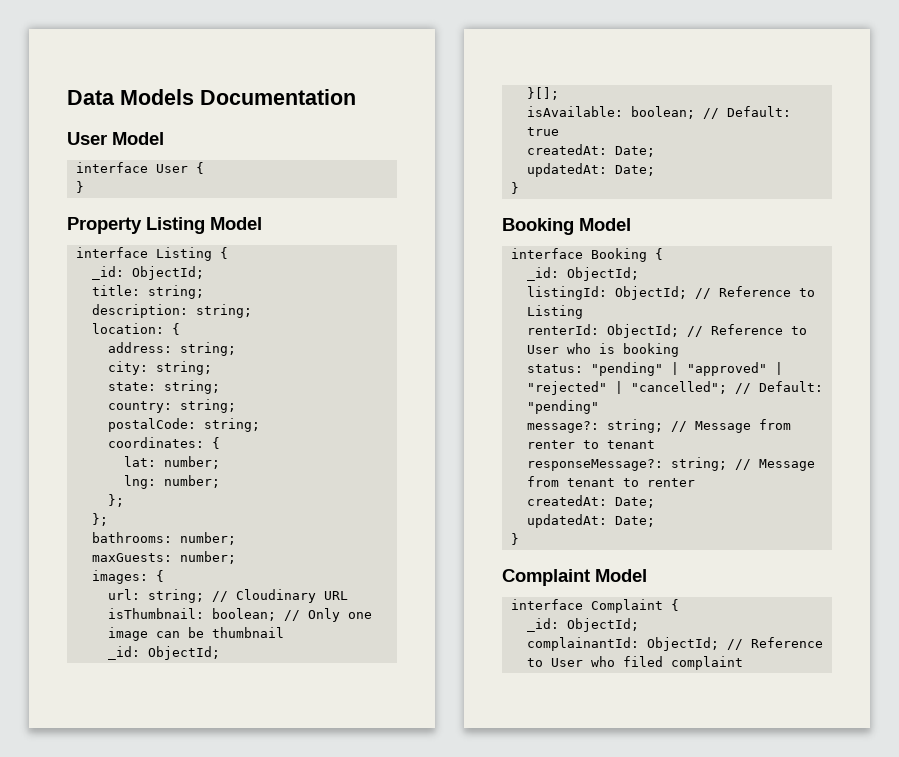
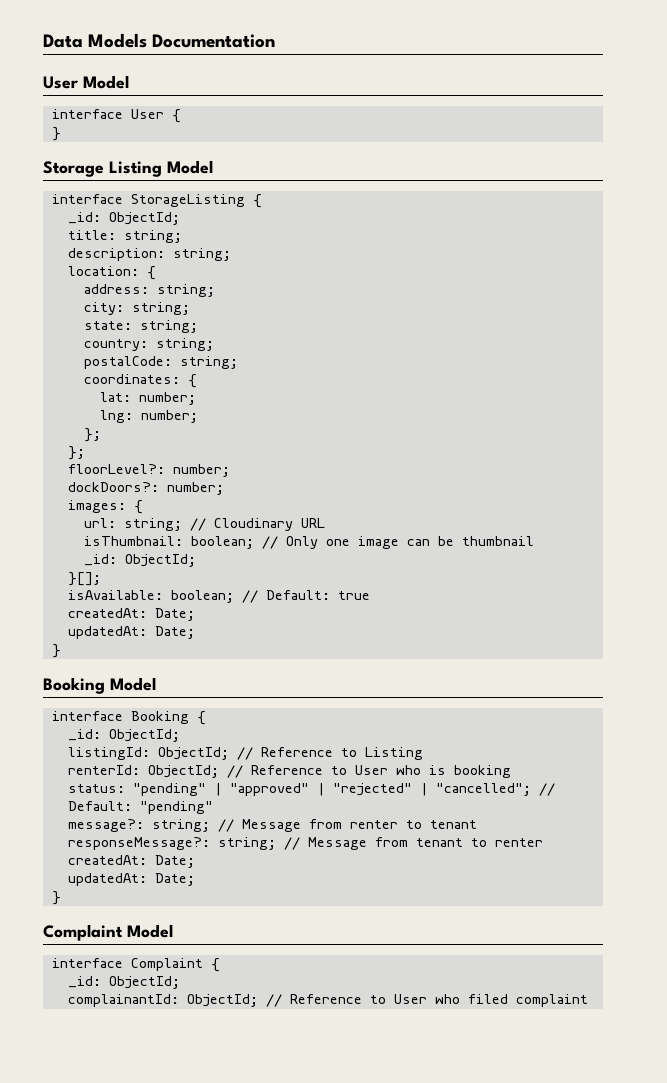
- Property Listing Model
+ Storage Listing Model
- interface Listing {
+ interface StorageListing {
- bathrooms: number;
- maxGuests: number;
+ floorLevel?: number;
+ dockDoors?: number;

